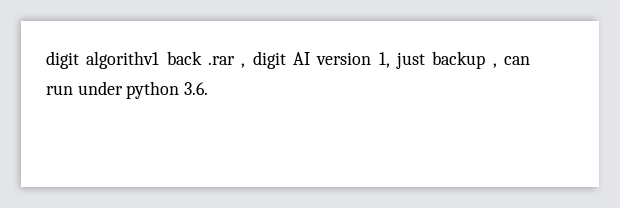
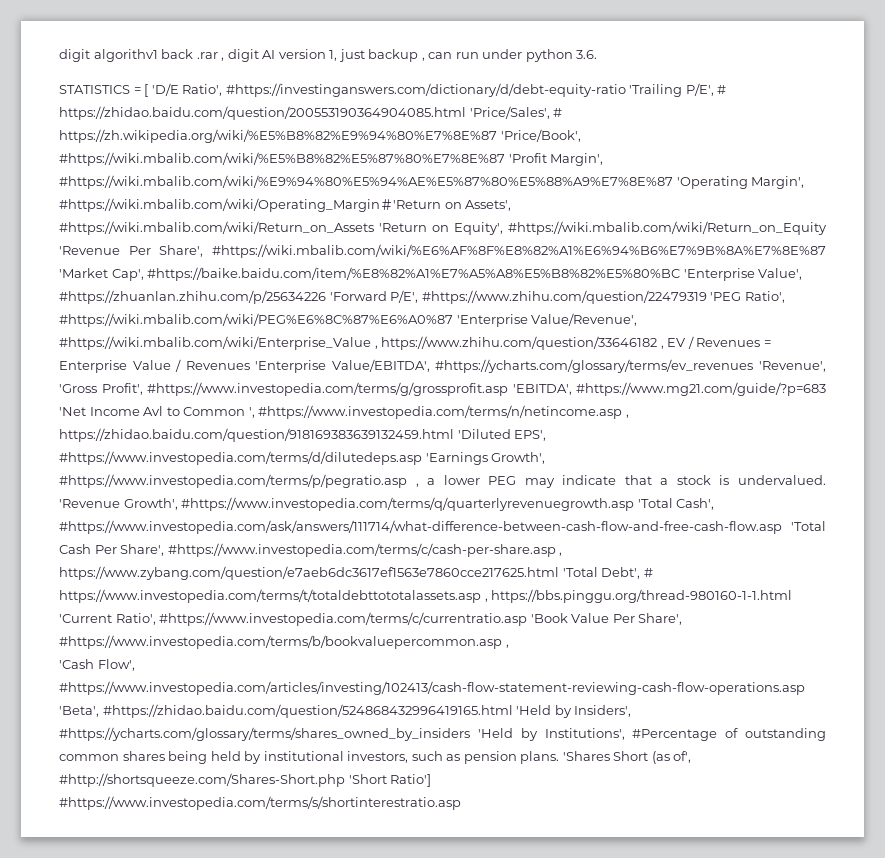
+ STATISTICS = [ 'D/E Ratio', #https://investinganswers.com/dictionary/d/debt-equity-ratio 'Trailing P/E', # https://zhidao.baidu.com/question/200553190364904085.html 'Price/Sales', # https://zh.wikipedia.org/wiki/%E5%B8%82%E9%94%80%E7%8E%87 'Price/Book', #https://wiki.mbalib.com/wiki/%E5%B8%82%E5%87%80%E7%8E%87 'Profit Margin', #https://wiki.mbalib.com/wiki/%E9%94%80%E5%94%AE%E5%87%80%E5%88%A9%E7%8E%87 'Operating Margin', #https://wiki.mbalib.com/wiki/Operating_Margin＃'Return on Assets', #https://wiki.mbalib.com/wiki/Return_on_Assets 'Return on Equity', #https://wiki.mbalib.com/wiki/Return_on_Equity 'Revenue Per Share', #https://wiki.mbalib.com/wiki/%E6%AF%8F%E8%82%A1%E6%94%B6%E7%9B%8A%E7%8E%87 'Market Cap', #https://baike.baidu.com/item/%E8%82%A1%E7%A5%A8%E5%B8%82%E5%80%BC 'Enterprise Value', #https://zhuanlan.zhihu.com/p/25634226 'Forward P/E', #https://www.zhihu.com/question/22479319 'PEG Ratio', #https://wiki.mbalib.com/wiki/PEG%E6%8C%87%E6%A0%87 'Enterprise Value/Revenue', #https://wiki.mbalib.com/wiki/Enterprise_Value , https://www.zhihu.com/question/33646182 , EV / Revenues = Enterprise Value / Revenues 'Enterprise Value/EBITDA', #https://ycharts.com/glossary/terms/ev_revenues 'Revenue', 'Gross Profit', #https://www.investopedia.com/terms/g/grossprofit.asp 'EBITDA', #https://www.mg21.com/guide/?p=683 'Net Income Avl to Common ', #https://www.investopedia.com/terms/n/netincome.asp , https://zhidao.baidu.com/question/918169383639132459.html 'Diluted EPS', #https://www.investopedia.com/terms/d/dilutedeps.asp 'Earnings Growth', #https://www.investopedia.com/terms/p/pegratio.asp , a lower PEG may indicate that a stock is undervalued. 'Revenue Growth', #https://www.investopedia.com/terms/q/quarterlyrevenuegrowth.asp 'Total Cash', #https://www.investopedia.com/ask/answers/111714/what-difference-between-cash-flow-and-free-cash-flow.asp 'Total Cash Per Share', #https://www.investopedia.com/terms/c/cash-per-share.asp , https://www.zybang.com/question/e7aeb6dc3617ef1563e7860cce217625.html 'Total Debt', # https://www.investopedia.com/terms/t/totaldebttototalassets.asp , https://bbs.pinggu.org/thread-980160-1-1.html 'Current Ratio', #https://www.investopedia.com/terms/c/currentratio.asp 'Book Value Per Share', #https://www.investopedia.com/terms/b/bookvaluepercommon.asp ,
+ 'Cash Flow', #https://www.investopedia.com/articles/investing/102413/cash-flow-statement-reviewing-cash-flow-operations.asp 'Beta', #https://zhidao.baidu.com/question/524868432996419165.html 'Held by Insiders', #https://ycharts.com/glossary/terms/shares_owned_by_insiders 'Held by Institutions', #Percentage of outstanding common shares being held by institutional investors, such as pension plans. 'Shares Short (as of', #http://shortsqueeze.com/Shares-Short.php 'Short Ratio'] #https://www.investopedia.com/terms/s/shortinterestratio.asp

